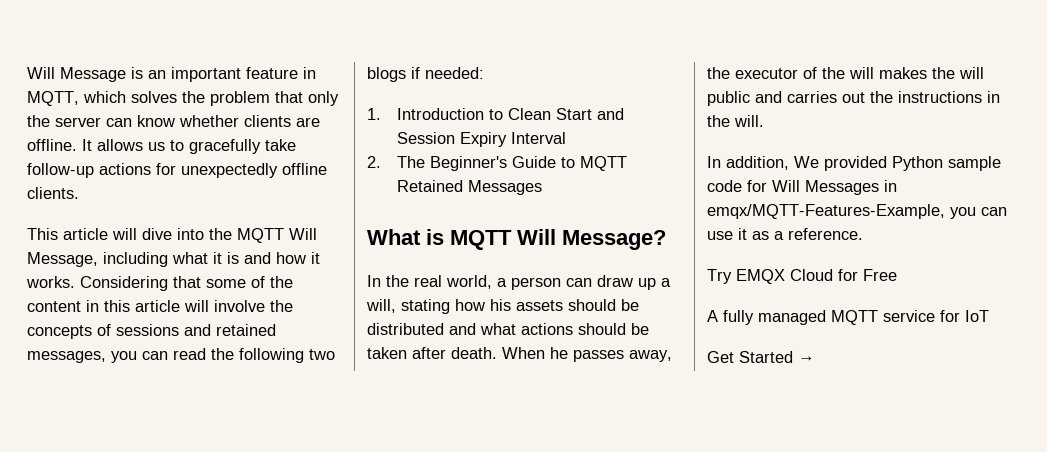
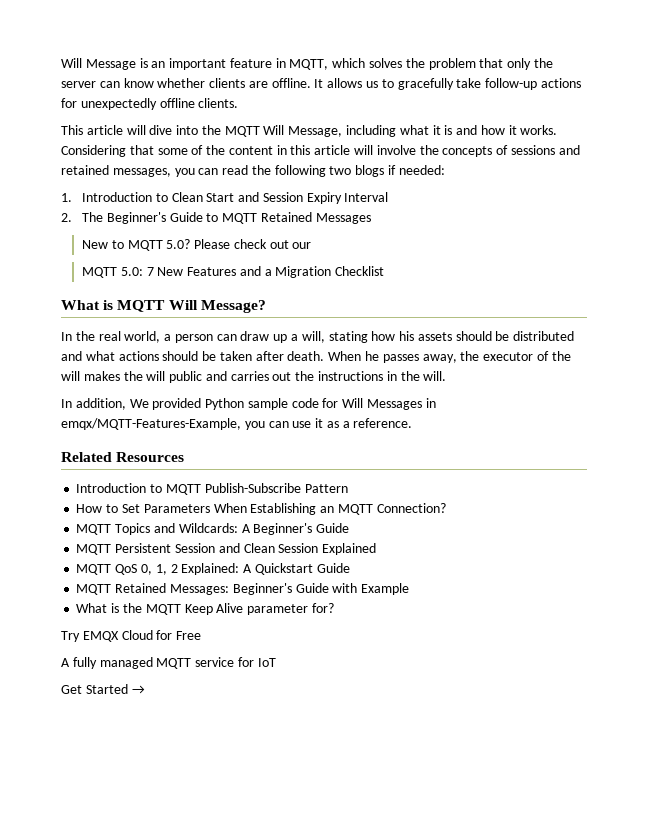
+ New to MQTT 5.0? Please check out our
+ MQTT 5.0: 7 New Features and a Migration Checklist
+ Related Resources
+ Introduction to MQTT Publish-Subscribe Pattern
+ How to Set Parameters When Establishing an MQTT Connection?
+ MQTT Topics and Wildcards: A Beginner's Guide
+ MQTT Persistent Session and Clean Session Explained
+ MQTT QoS 0, 1, 2 Explained: A Quickstart Guide
+ MQTT Retained Messages: Beginner's Guide with Example
+ What is the MQTT Keep Alive parameter for?

